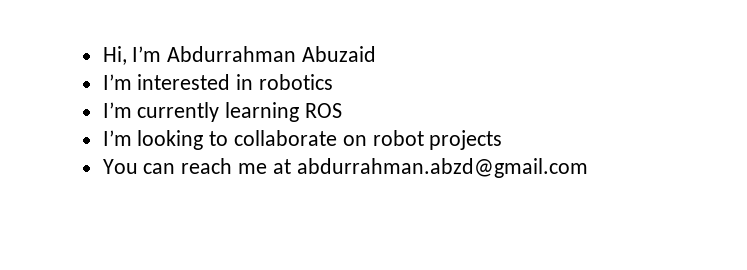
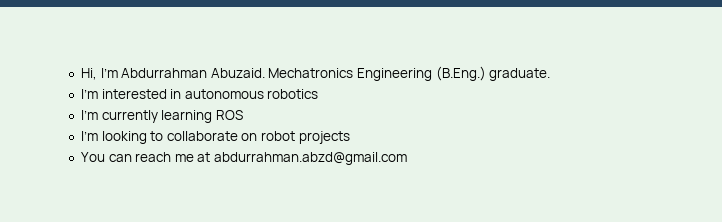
- Hi, I’m Abdurrahman Abuzaid
+ Hi, I’m Abdurrahman Abuzaid. Mechatronics Engineering (B.Eng.) graduate.
- I’m interested in robotics
+ I’m interested in autonomous robotics

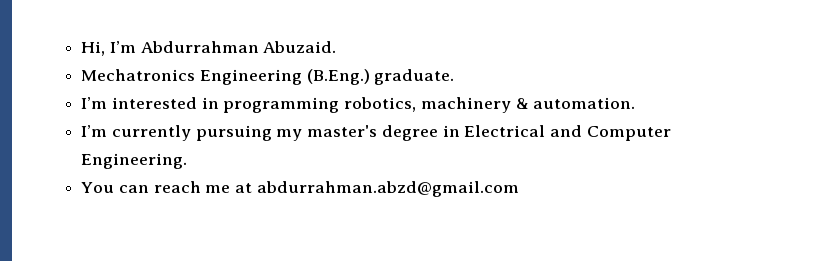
- Hi, I’m Abdurrahman Abuzaid. Mechatronics Engineering (B.Eng.) graduate.
+ Hi, I’m Abdurrahman Abuzaid.
+ Mechatronics Engineering (B.Eng.) graduate.
- I’m interested in autonomous robotics
- I’m currently learning ROS
- I’m looking to collaborate on robot projects
+ I’m interested in programming robotics, machinery & automation.
+ I’m currently pursuing my master's degree in Electrical and Computer Engineering.

